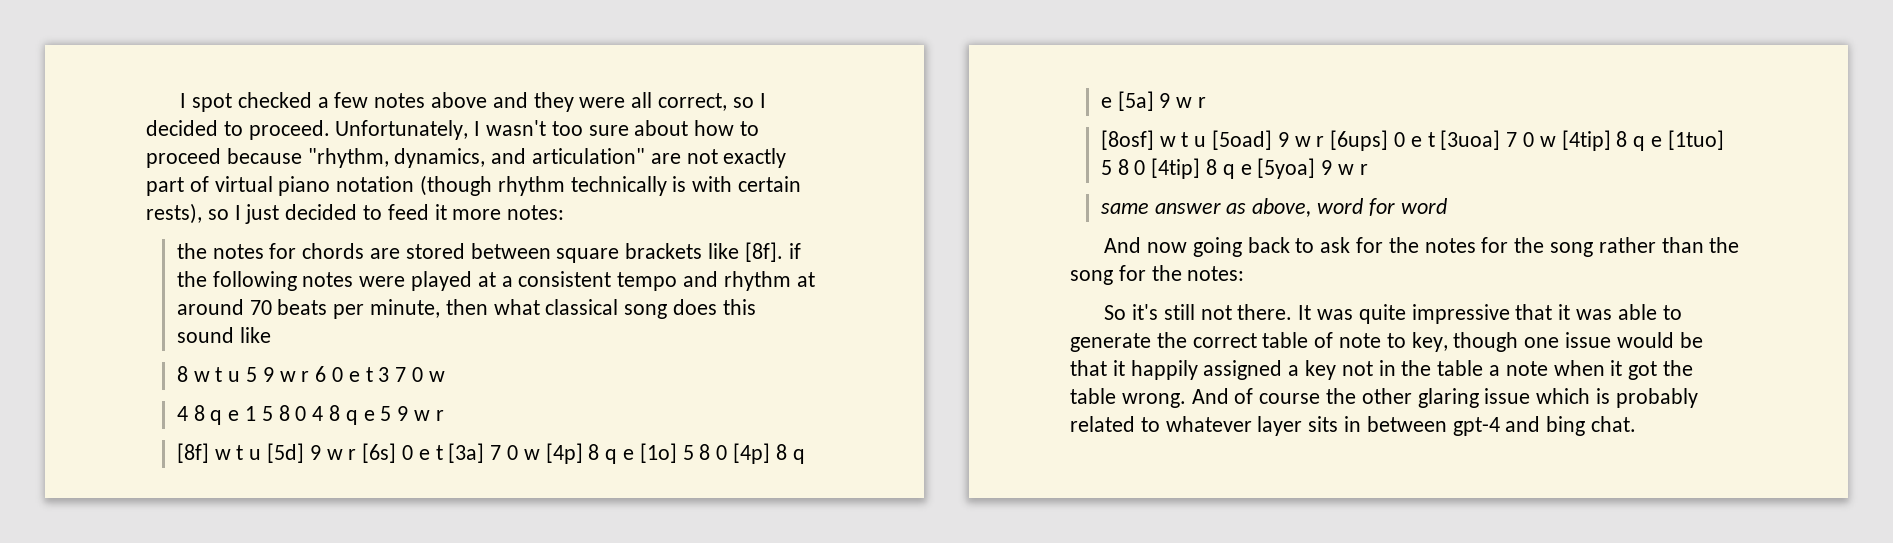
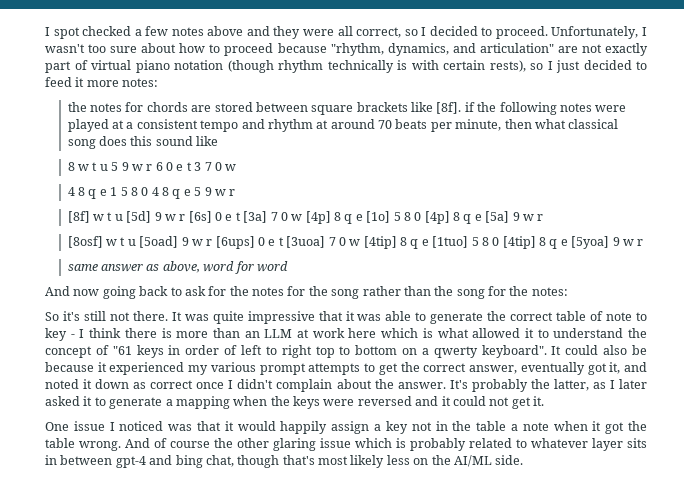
- It was quite impressive that it was able to generate the correct table of note to key, though one issue would be that it happily assigned a key not in the table a note when it got the table wrong.
+ It was quite impressive that it was able to generate the correct table of note to key - I think there is more than an LLM at work here which is what allowed it to understand the concept of "61 keys in order of left to right top to bottom on a qwerty keyboard". It could also be because it experienced my various prompt attempts to get the correct answer, eventually got it, and noted it down as correct once I didn't complain about the answer. It's probably the latter, as I later asked it to generate a mapping when the keys were reversed and it could not get it.
+ One issue I noticed was that it would happily assign a key not in the table a note when it got the table wrong.
- And of course the other glaring issue which is probably related to whatever layer sits in between gpt-4 and bing chat.
+ And of course the other glaring issue which is probably related to whatever layer sits in between gpt-4 and bing chat, though that's most likely less on the AI/ML side.

